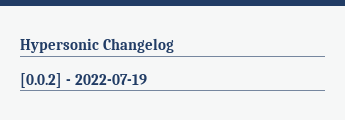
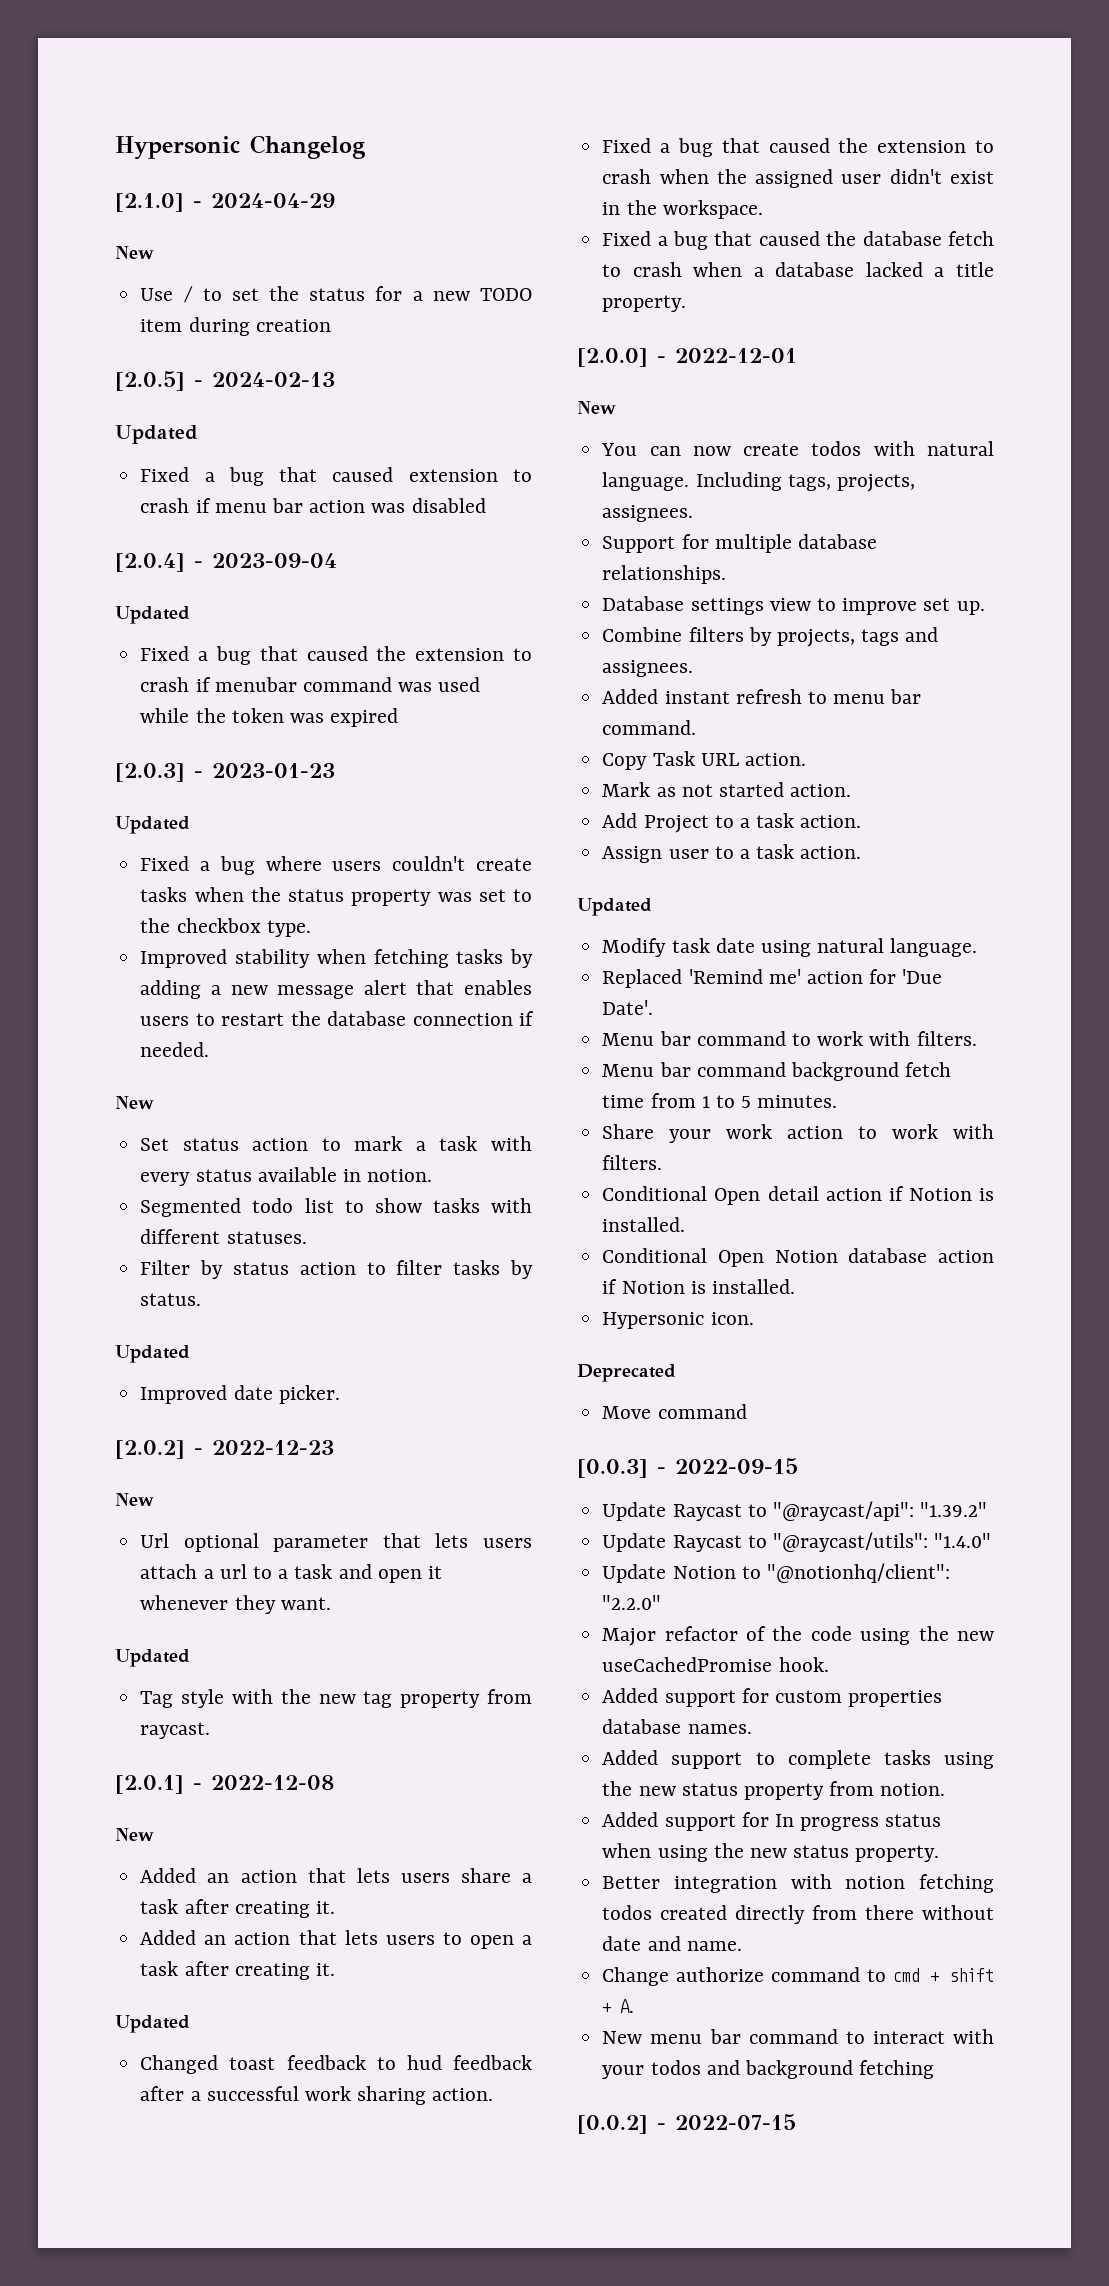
+ [2.1.0] - 2024-04-29
+ New
+ Use / to set the status for a new TODO item during creation
+ [2.0.5] - 2024-02-13
+ Updated
+ Fixed a bug that caused extension to crash if menu bar action was disabled
+ [2.0.4] - 2023-09-04
+ Updated
+ Fixed a bug that caused the extension to crash if menubar command was used while the token was expired
+ [2.0.3] - 2023-01-23
+ Updated
+ Fixed a bug where users couldn't create tasks when the status property was set to the checkbox type.
+ Improved stability when fetching tasks by adding a new message alert that enables users to restart the database connection if needed.
+ New
+ Set status action to mark a task with every status available in notion.
+ Segmented todo list to show tasks with different statuses.
+ Filter by status action to filter tasks by status.
+ Updated
+ Improved date picker.
+ [2.0.2] - 2022-12-23
+ New
+ Url optional parameter that lets users attach a url to a task and open it whenever they want.
+ Updated
+ Tag style with the new tag property from raycast.
+ [2.0.1] - 2022-12-08
+ New
+ Added an action that lets users share a task after creating it.
+ Added an action that lets users to open a task after creating it.
+ Updated
+ Changed toast feedback to hud feedback after a successful work sharing action.
+ Fixed a bug that caused the extension to crash when the assigned user didn't exist in the workspace.
+ Fixed a bug that caused the database fetch to crash when a database lacked a title property.
+ [2.0.0] - 2022-12-01
+ New
+ You can now create todos with natural language. Including tags, projects, assignees.
+ Support for multiple database relationships.
+ Database settings view to improve set up.
+ Combine filters by projects, tags and assignees.
+ Added instant refresh to menu bar command.
+ Copy Task URL action.
+ Mark as not started action.
+ Add Project to a task action.
+ Assign user to a task action.
+ Updated
+ Modify task date using natural language.
+ Replaced 'Remind me' action for 'Due Date'.
+ Menu bar command to work with filters.
+ Menu bar command background fetch time from 1 to 5 minutes.
+ Share your work action to work with filters.
+ Conditional Open detail action if Notion is installed.
+ Conditional Open Notion database action if Notion is installed.
+ Hypersonic icon.
+ Deprecated
+ Move command
+ [0.0.3] - 2022-09-15
+ Update Raycast to "@raycast/api": "1.39.2"
+ Update Raycast to "@raycast/utils": "1.4.0"
+ Update Notion to "@notionhq/client": "2.2.0"
+ Major refactor of the code using the new useCachedPromise hook.
+ Added support for custom properties database names.
+ Added support to complete tasks using the new status property from notion.
+ Added support for In progress status when using the new status property.
+ Better integration with notion fetching todos created directly from there without date and name.
+ Change authorize command to cmd + shift + A.
+ New menu bar command to interact with your todos and background fetching
- [0.0.2] - 2022-07-19
+ [0.0.2] - 2022-07-15

